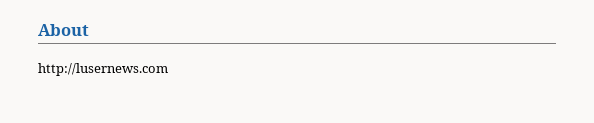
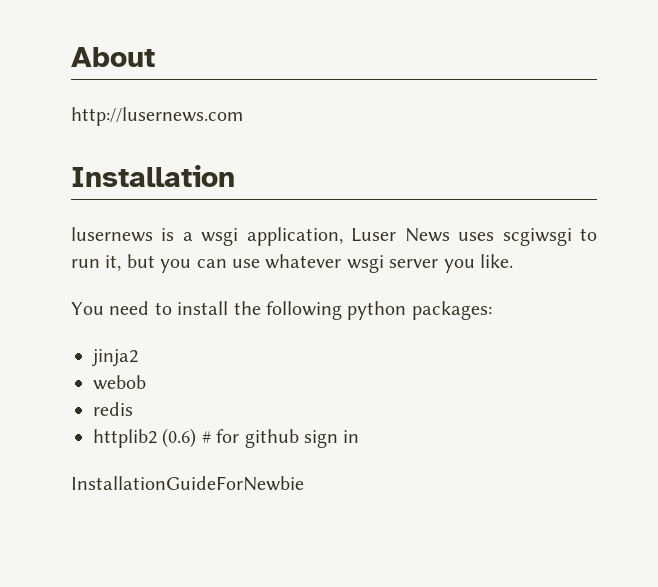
+ Installation
+ lusernews is a wsgi application, Luser News uses scgiwsgi to run it, but you can use whatever wsgi server you like.
+ You need to install the following python packages:
+ jinja2
+ webob
+ redis
+ httplib2 (0.6) # for github sign in
+ InstallationGuideForNewbie

